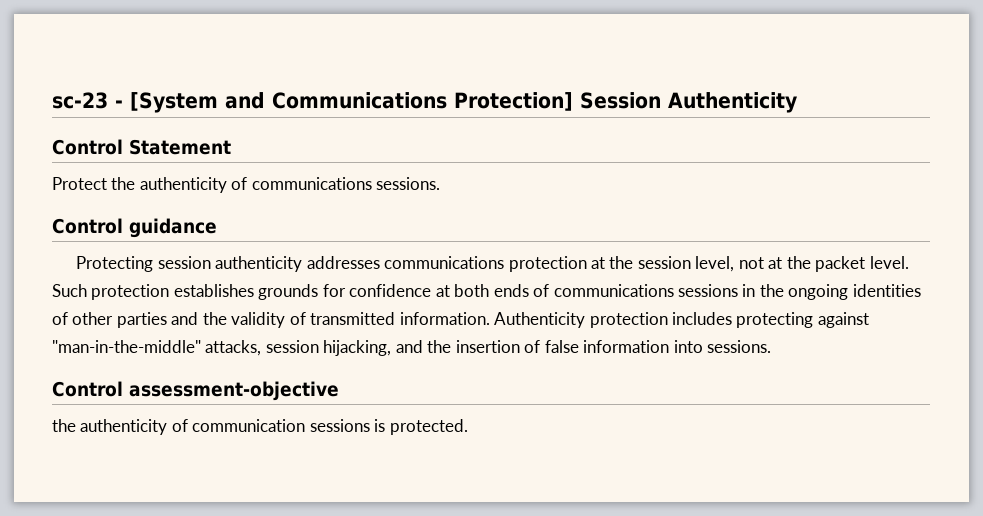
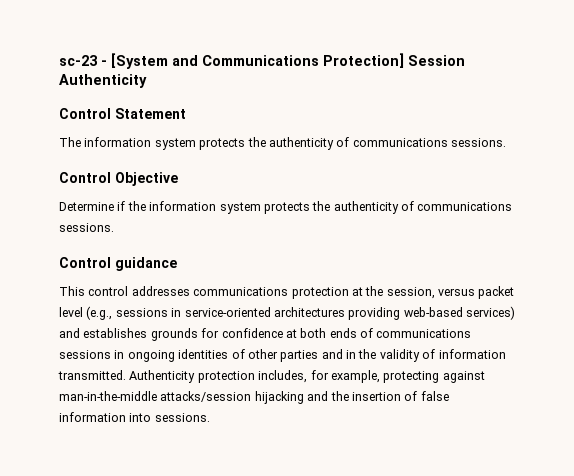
- Protect the authenticity of communications sessions.
+ The information system protects the authenticity of communications sessions.
+ Control Objective
+ Determine if the information system protects the authenticity of communications sessions.
- Protecting session authenticity addresses communications protection at the session level, not at the packet level. Such protection establishes grounds for confidence at both ends of communications sessions in the ongoing identities of other parties and the validity of transmitted information. Authenticity protection includes protecting against "man-in-the-middle" attacks, session hijacking, and the insertion of false information into sessions.
+ This control addresses communications protection at the session, versus packet level (e.g., sessions in service-oriented architectures providing web-based services) and establishes grounds for confidence at both ends of communications sessions in ongoing identities of other parties and in the validity of information transmitted. Authenticity protection includes, for example, protecting against man-in-the-middle attacks/session hijacking and the insertion of false information into sessions.
- Control assessment-objective
- the authenticity of communication sessions is protected.

